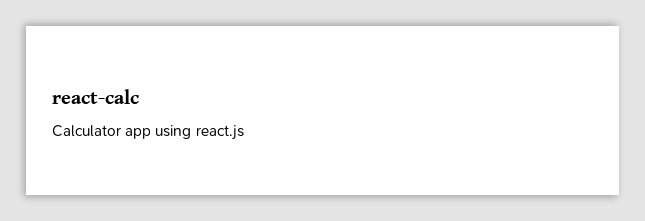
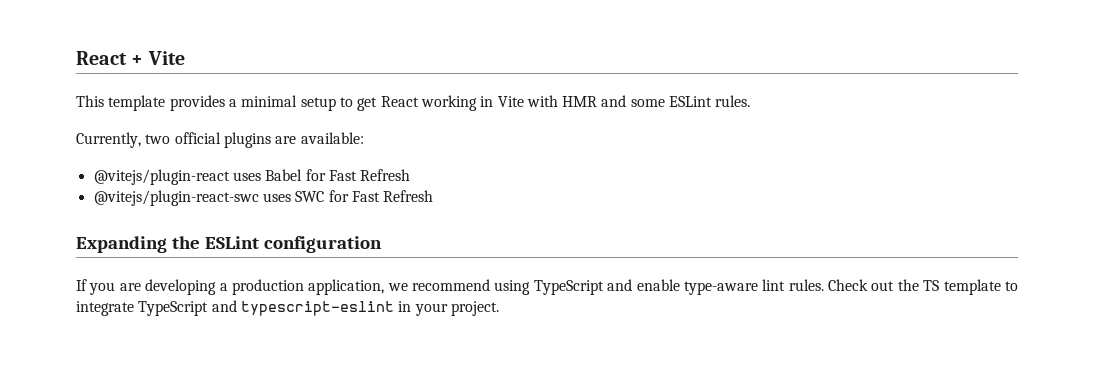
- react-calc
- Calculator app using react.js
+ React + Vite
+ This template provides a minimal setup to get React working in Vite with HMR and some ESLint rules.
+ Currently, two official plugins are available:
+ @vitejs/plugin-react uses Babel for Fast Refresh
+ @vitejs/plugin-react-swc uses SWC for Fast Refresh
+ Expanding the ESLint configuration
+ If you are developing a production application, we recommend using TypeScript and enable type-aware lint rules. Check out the TS template to integrate TypeScript and typescript-eslint in your project.

